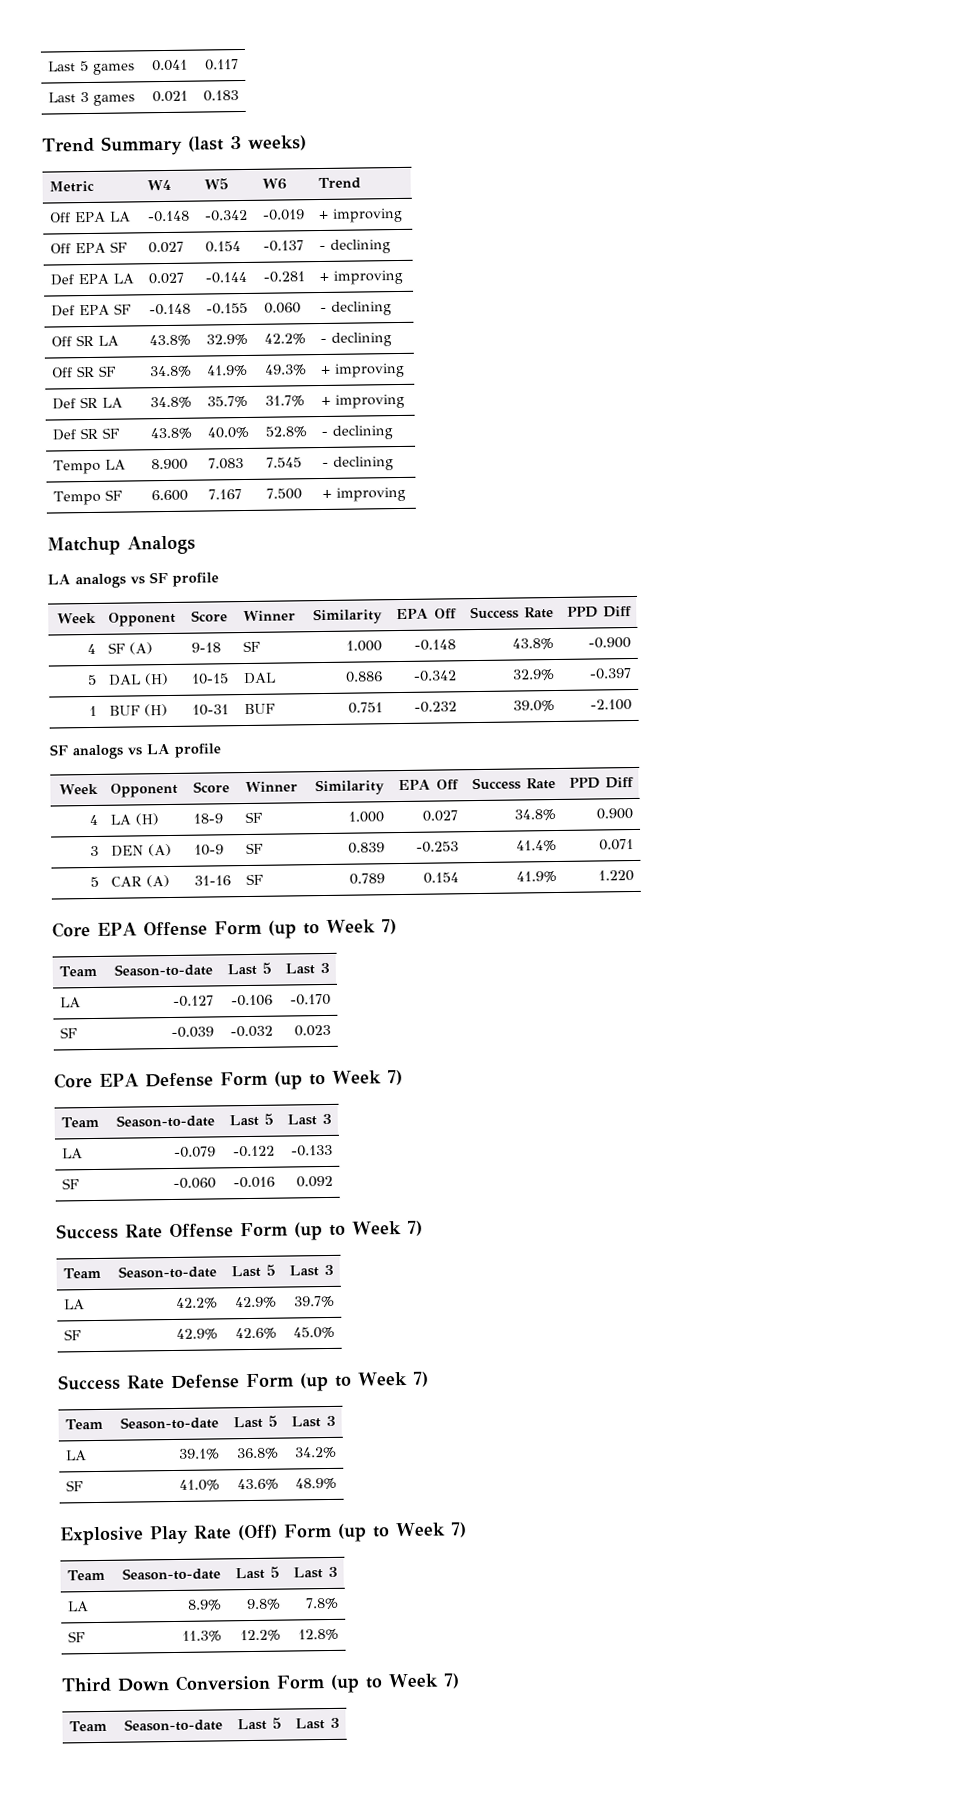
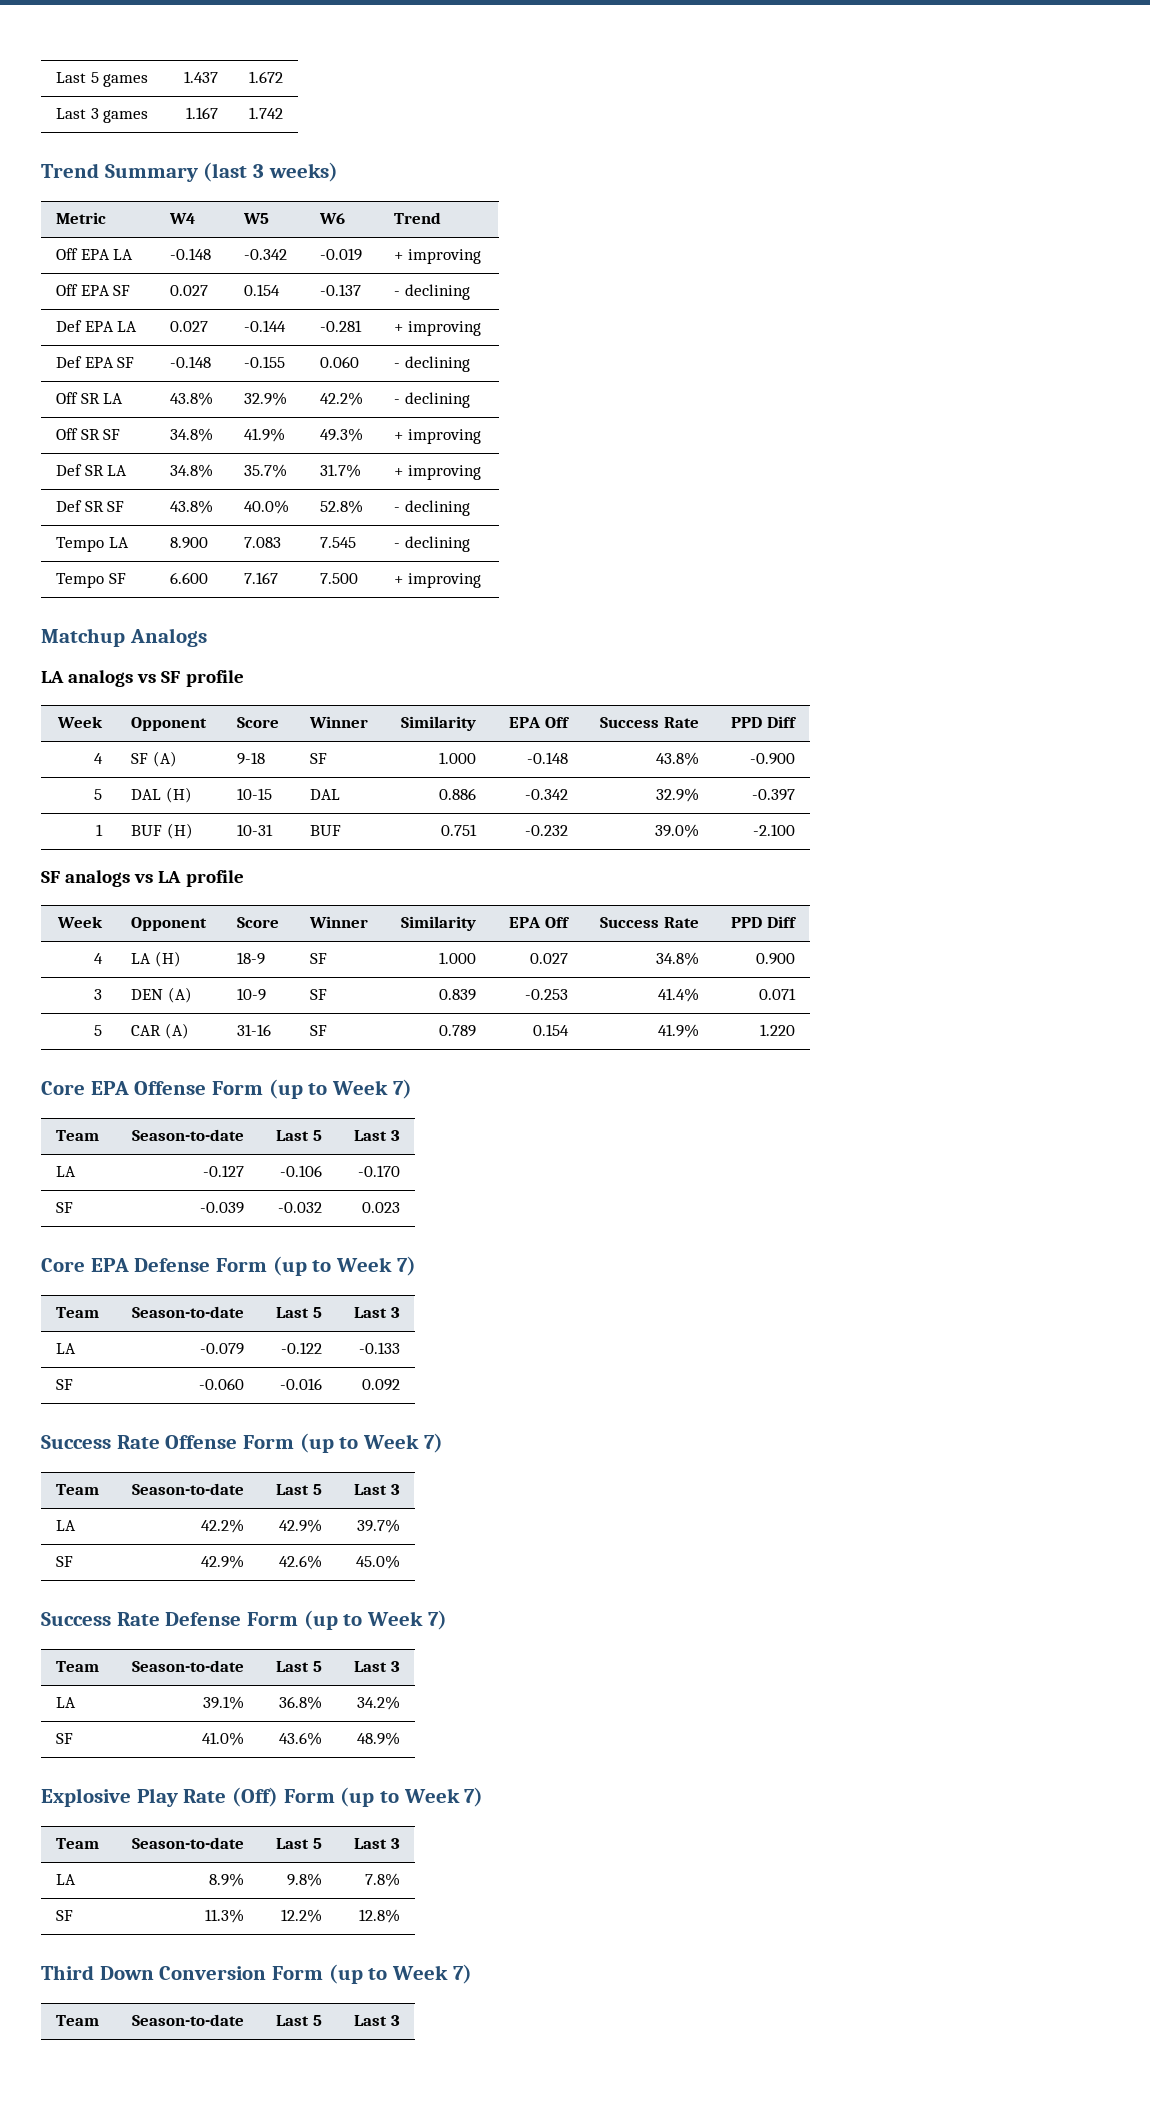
- Last 5 games | 0.041 | 0.117
+ Last 5 games | 1.437 | 1.672
- Last 3 games | 0.021 | 0.183
+ Last 3 games | 1.167 | 1.742

